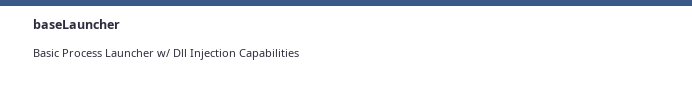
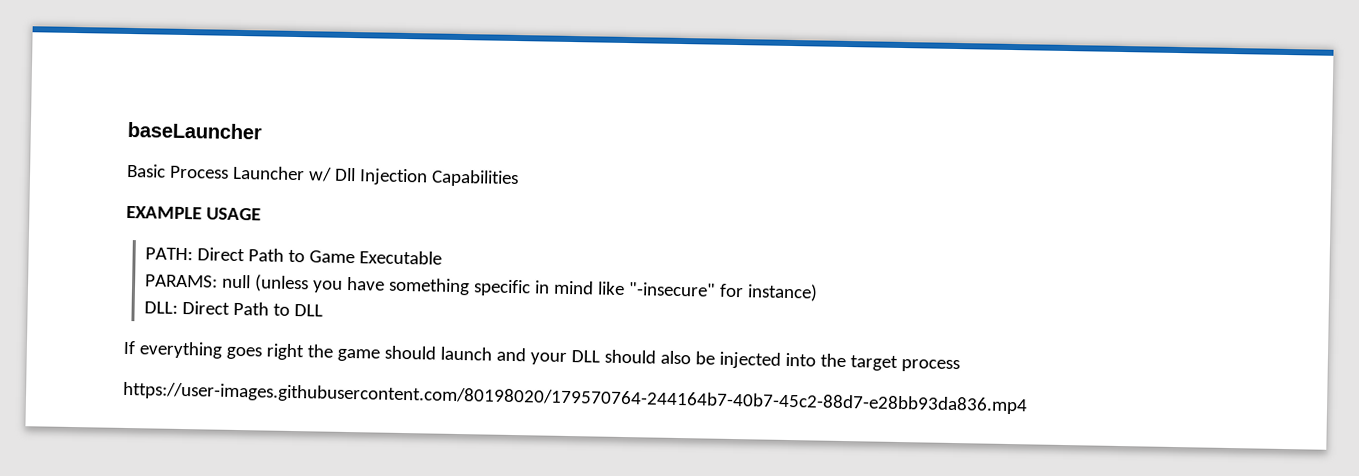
+ EXAMPLE USAGE
+ PATH: Direct Path to Game Executable
+ PARAMS: null (unless you have something specific in mind like "-insecure" for instance)
+ DLL: Direct Path to DLL
+ If everything goes right the game should launch and your DLL should also be injected into the target process
+ https://user-images.githubusercontent.com/80198020/179570764-244164b7-40b7-45c2-88d7-e28bb93da836.mp4

